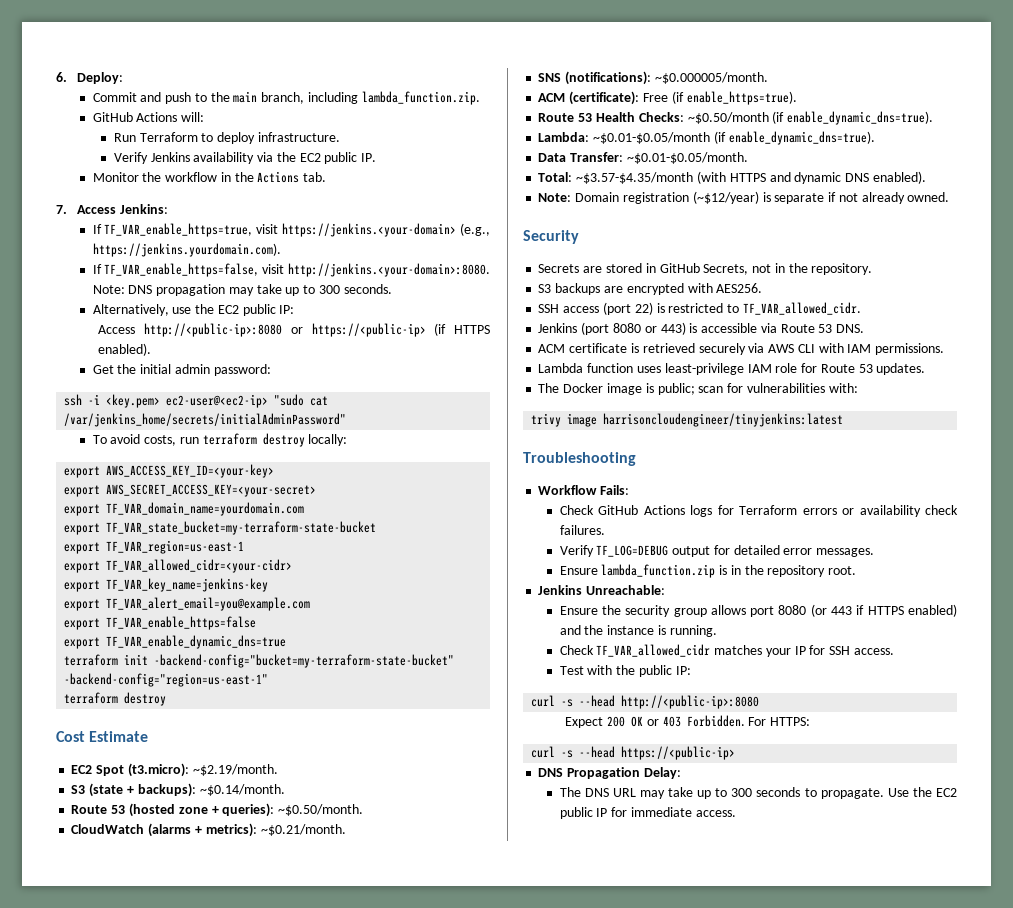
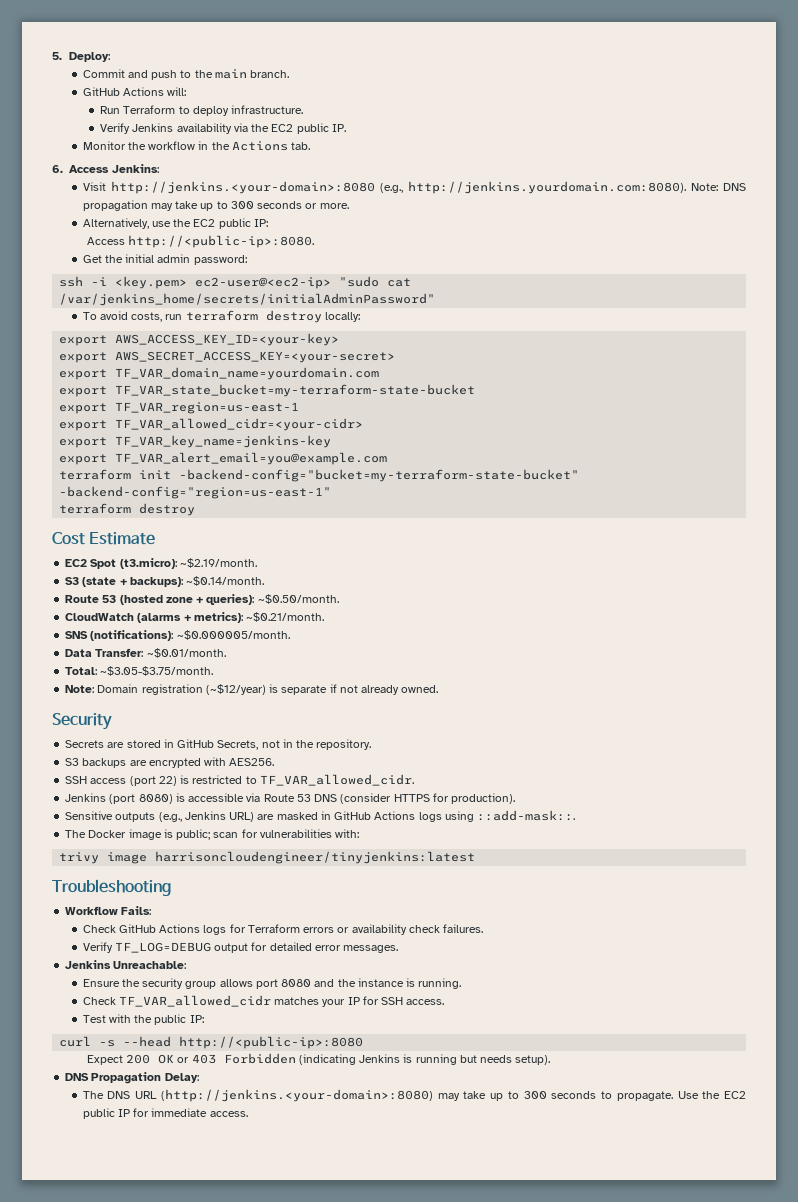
- 6. Deploy:
+ 5. Deploy:
- Commit and push to the main branch, including lambda_function.zip.
+ Commit and push to the main branch.
- 7. Access Jenkins:
+ 6. Access Jenkins:
- If TF_VAR_enable_https=true, visit https://jenkins.<your-domain> (e.g., https://jenkins.yourdomain.com).
- If TF_VAR_enable_https=false, visit http://jenkins.<your-domain>:8080. Note: DNS propagation may take up to 300 seconds.
+ Visit http://jenkins.<your-domain>:8080 (e.g., http://jenkins.yourdomain.com:8080). Note: DNS propagation may take up to 300 seconds or more.
- Access http://<public-ip>:8080 or https://<public-ip> (if HTTPS enabled).
+ Access http://<public-ip>:8080.
- export TF_VAR_enable_https=false
- export TF_VAR_enable_dynamic_dns=true
- ACM (certificate): Free (if enable_https=true).
- Route 53 Health Checks: ~$0.50/month (if enable_dynamic_dns=true).
- Lambda: ~$0.01-$0.05/month (if enable_dynamic_dns=true).
- Data Transfer: ~$0.01-$0.05/month.
+ Data Transfer: ~$0.01/month.
- Total: ~$3.57-$4.35/month (with HTTPS and dynamic DNS enabled).
+ Total: ~$3.05-$3.75/month.
- Jenkins (port 8080 or 443) is accessible via Route 53 DNS.
- ACM certificate is retrieved securely via AWS CLI with IAM permissions.
- Lambda function uses least-privilege IAM role for Route 53 updates.
+ Jenkins (port 8080) is accessible via Route 53 DNS (consider HTTPS for production).
+ Sensitive outputs (e.g., Jenkins URL) are masked in GitHub Actions logs using ::add-mask::.
- Ensure lambda_function.zip is in the repository root.
- Ensure the security group allows port 8080 (or 443 if HTTPS enabled) and the instance is running.
+ Ensure the security group allows port 8080 and the instance is running.
- Expect 200 OK or 403 Forbidden. For HTTPS:
- curl -s --head https://<public-ip>
+ Expect 200 OK or 403 Forbidden (indicating Jenkins is running but needs setup).
- The DNS URL may take up to 300 seconds to propagate.
+ The DNS URL (http://jenkins.<your-domain>:8080) may take up to 300 seconds to propagate.

